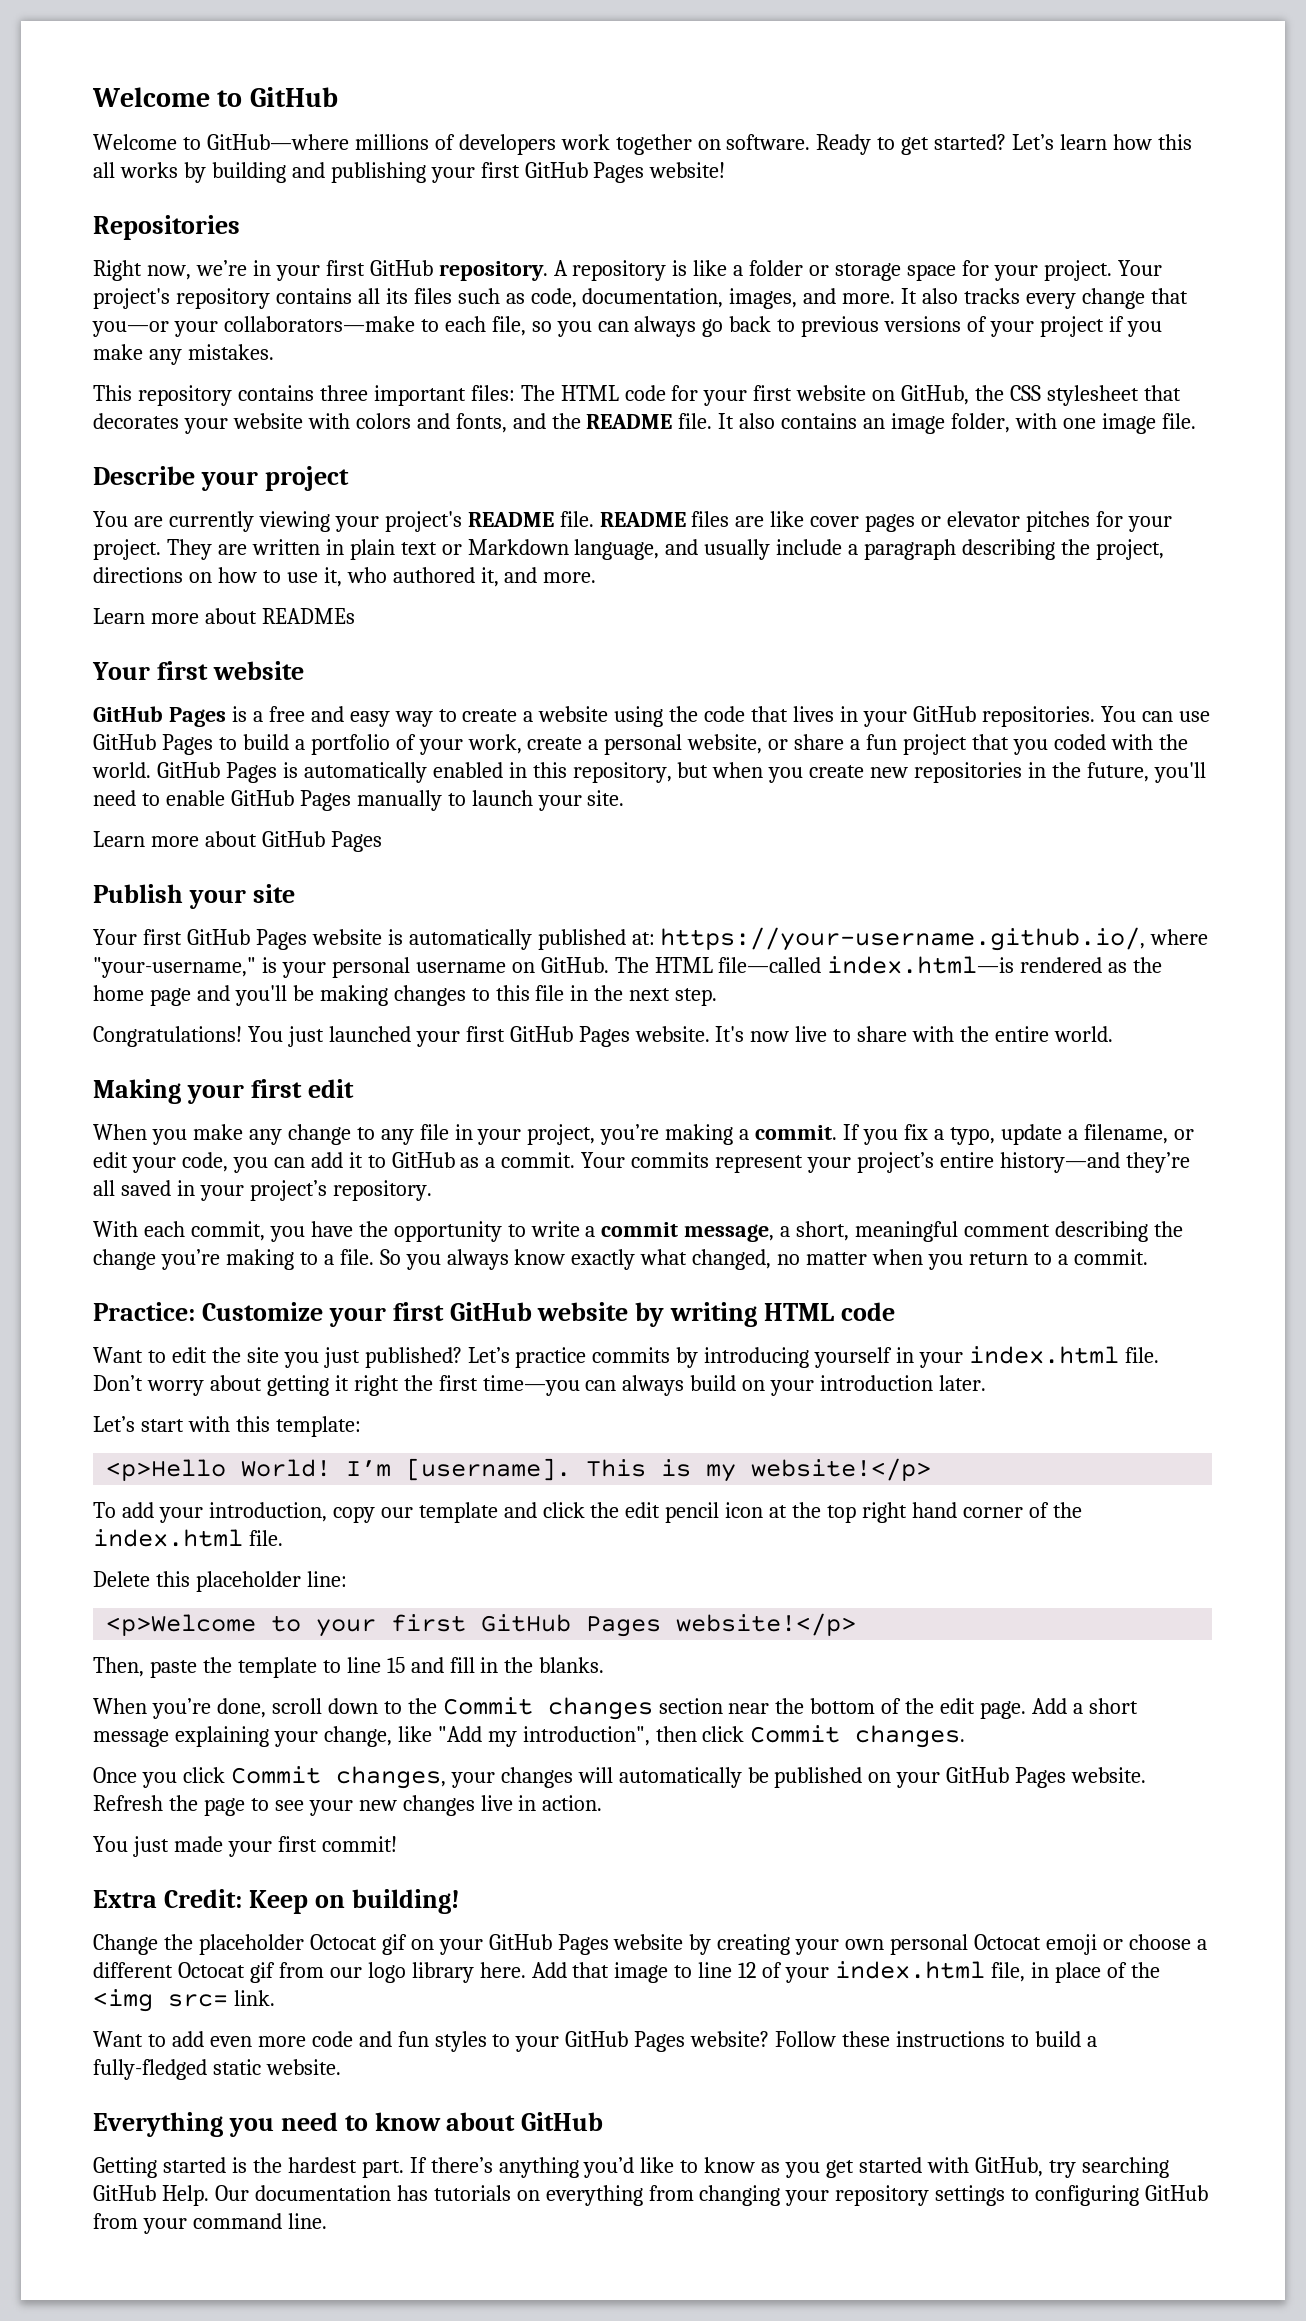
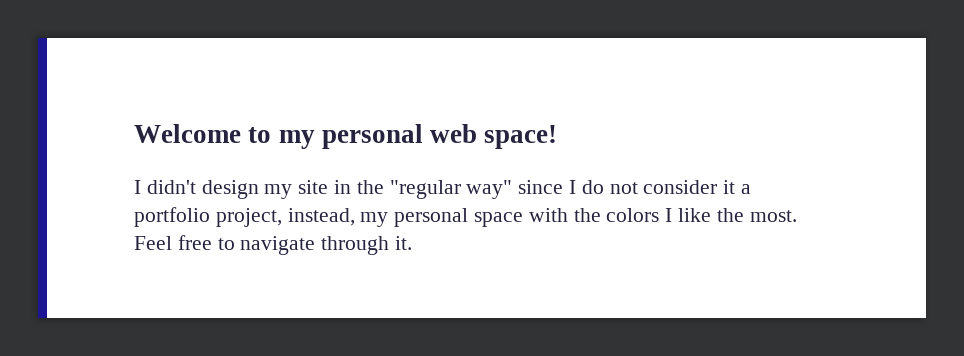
- Welcome to GitHub
- Welcome to GitHub—where millions of developers work together on software. Ready to get started? Let’s learn how this all works by building and publishing your first GitHub Pages website!
- Repositories
- Right now, we’re in your first GitHub repository. A repository is like a folder or storage space for your project. Your project's repository contains all its files such as code, documentation, images, and more. It also tracks every change that you—or your collaborators—make to each file, so you can always go back to previous versions of your project if you make any mistakes.
- This repository contains three important files: The HTML code for your first website on GitHub, the CSS stylesheet that decorates your website with colors and fonts, and the README file. It also contains an image folder, with one image file.
- Describe your project
- You are currently viewing your project's README file. README files are like cover pages or elevator pitches for your project. They are written in plain text or Markdown language, and usually include a paragraph describing the project, directions on how to use it, who authored it, and more.
- Learn more about READMEs
- Your first website
- GitHub Pages is a free and easy way to create a website using the code that lives in your GitHub repositories. You can use GitHub Pages to build a portfolio of your work, create a personal website, or share a fun project that you coded with the world. GitHub Pages is automatically enabled in this repository, but when you create new repositories in the future, you'll need to enable GitHub Pages manually to launch your site.
- Learn more about GitHub Pages
- Publish your site
- Your first GitHub Pages website is automatically published at: https://your-username.github.io/, where "your-username," is your personal username on GitHub. The HTML file—called index.html—is rendered as the home page and you'll be making changes to this file in the next step.
- Congratulations! You just launched your first GitHub Pages website. It's now live to share with the entire world.
- Making your first edit
- When you make any change to any file in your project, you’re making a commit. If you fix a typo, update a filename, or edit your code, you can add it to GitHub as a commit. Your commits represent your project’s entire history—and they’re all saved in your project’s repository.
- With each commit, you have the opportunity to write a commit message, a short, meaningful comment describing the change you’re making to a file. So you always know exactly what changed, no matter when you return to a commit.
- Practice: Customize your first GitHub website by writing HTML code
- Want to edit the site you just published? Let’s practice commits by introducing yourself in your index.html file. Don’t worry about getting it right the first time—you can always build on your introduction later.
- Let’s start with this template:
- <p>Hello World! I’m [username]. This is my website!</p>
- To add your introduction, copy our template and click the edit pencil icon at the top right hand corner of the index.html file.
- Delete this placeholder line:
- <p>Welcome to your first GitHub Pages website!</p>
- Then, paste the template to line 15 and fill in the blanks.
- When you’re done, scroll down to the Commit changes section near the bottom of the edit page. Add a short message explaining your change, like "Add my introduction", then click Commit changes.
- Once you click Commit changes, your changes will automatically be published on your GitHub Pages website. Refresh the page to see your new changes live in action.
- You just made your first commit!
- Extra Credit: Keep on building!
- Change the placeholder Octocat gif on your GitHub Pages website by creating your own personal Octocat emoji or choose a different Octocat gif from our logo library here. Add that image to line 12 of your index.html file, in place of the <img src= link.
- Want to add even more code and fun styles to your GitHub Pages website? Follow these instructions to build a fully-fledged static website.
- Everything you need to know about GitHub
- Getting started is the hardest part. If there’s anything you’d like to know as you get started with GitHub, try searching GitHub Help. Our documentation has tutorials on everything from changing your repository settings to configuring GitHub from your command line.
+ Welcome to my personal web space!
+ I didn't design my site in the "regular way" since I do not consider it a portfolio project, instead, my personal space with the colors I like the most. Feel free to navigate through it.

